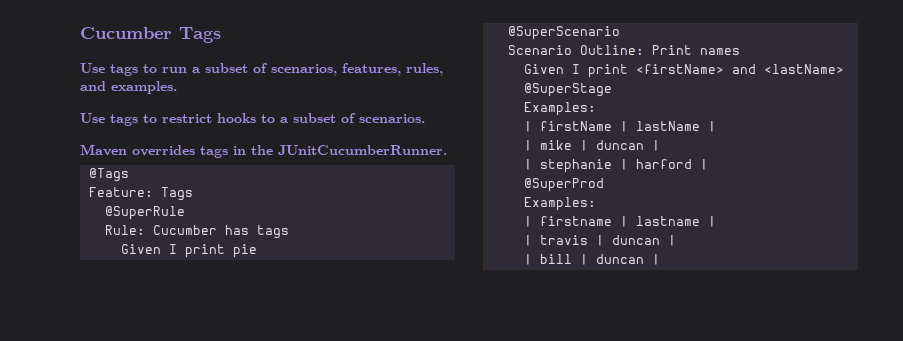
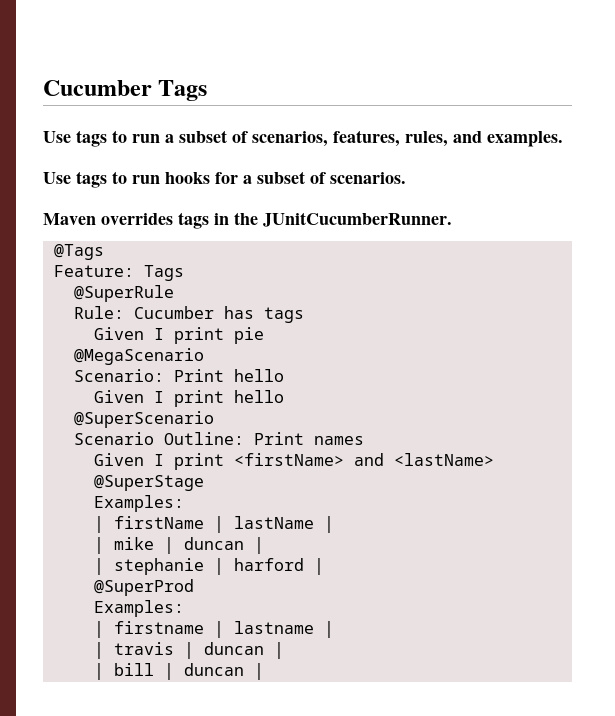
- Use tags to restrict hooks to a subset of scenarios.
+ Use tags to run hooks for a subset of scenarios.
+ @MegaScenario
+ Scenario: Print hello
+ Given I print hello

